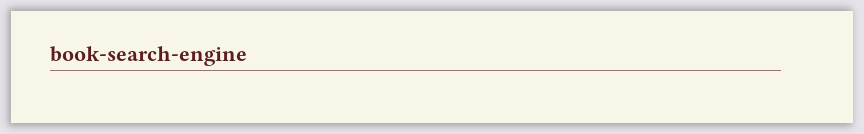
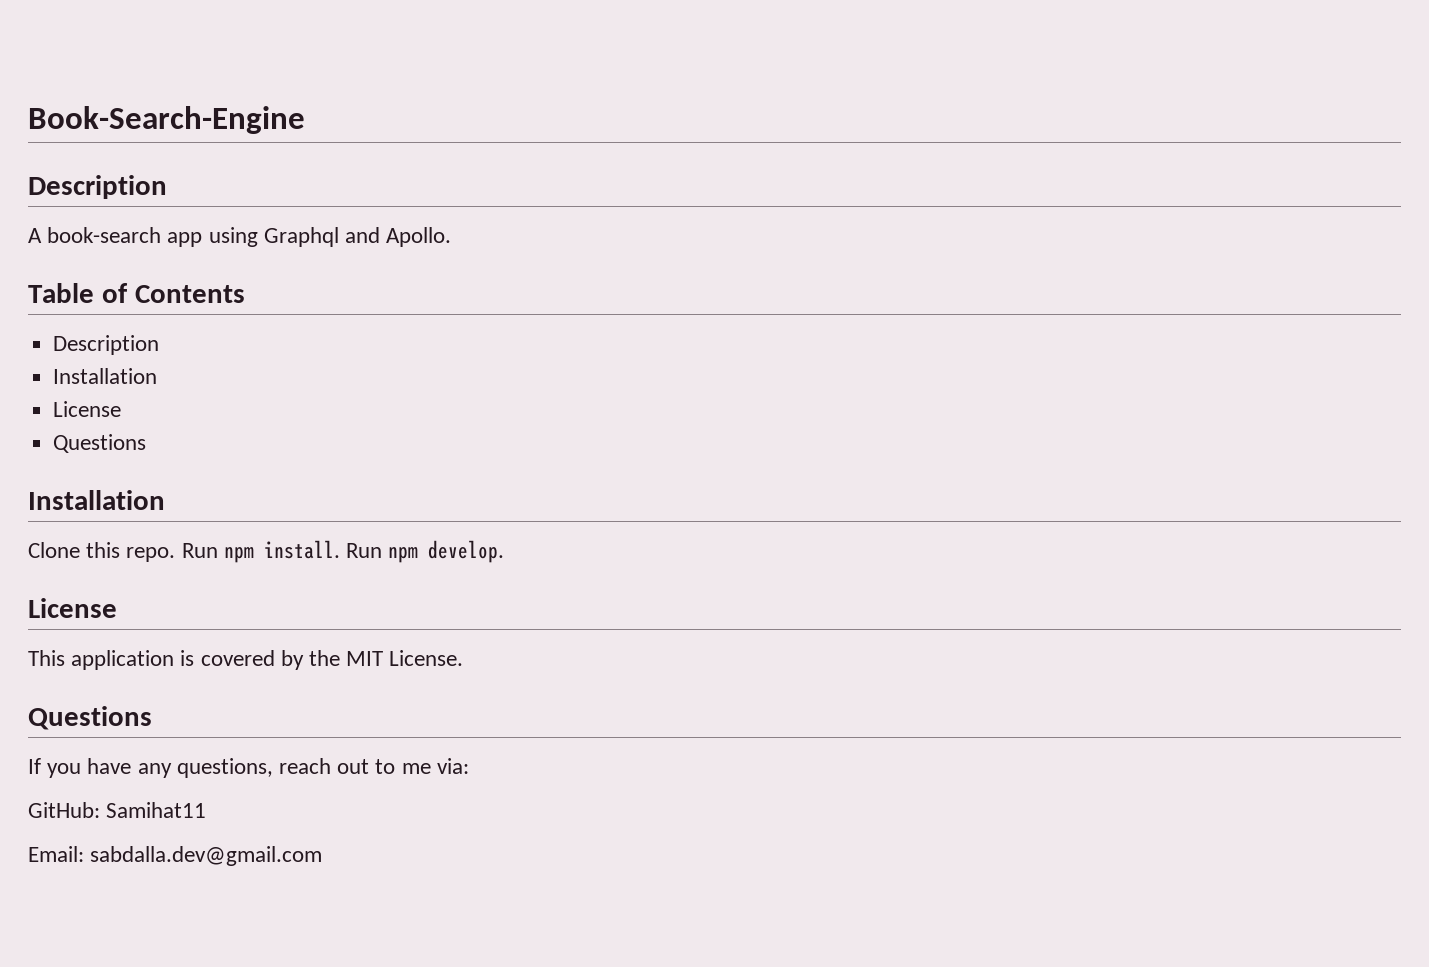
- book-search-engine
+ Book-Search-Engine
+ Description
+ A book-search app using Graphql and Apollo.
+ Table of Contents
+ Description
+ Installation
+ License
+ Questions
+ Installation
+ Clone this repo. Run npm install. Run npm develop.
+ License
+ This application is covered by the MIT License.
+ Questions
+ If you have any questions, reach out to me via:
+ GitHub: Samihat11
+ Email: sabdalla.dev@gmail.com

